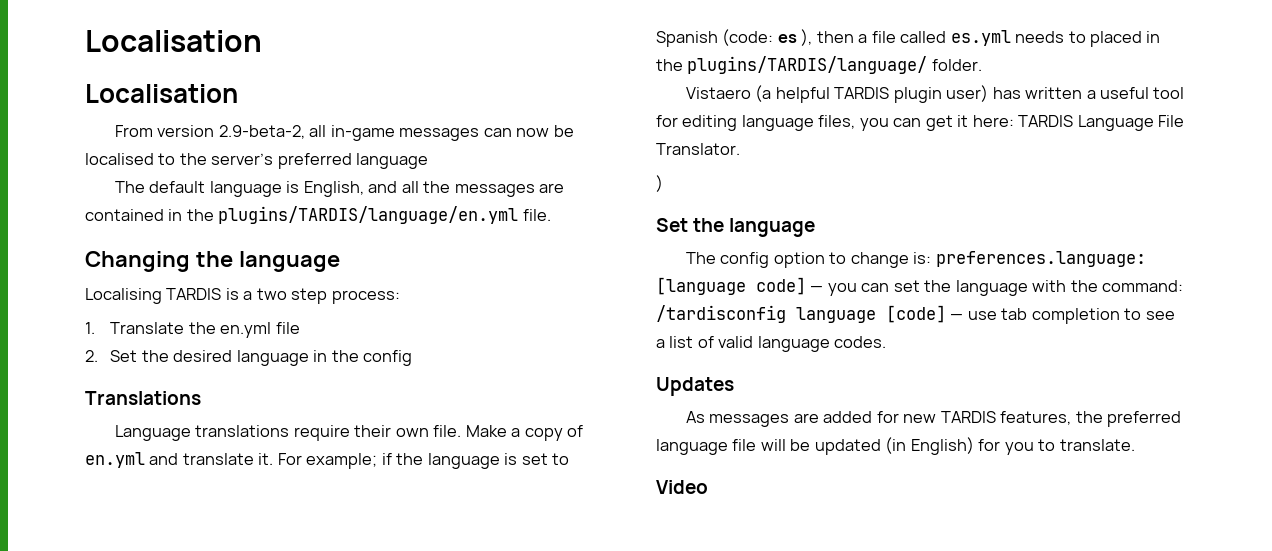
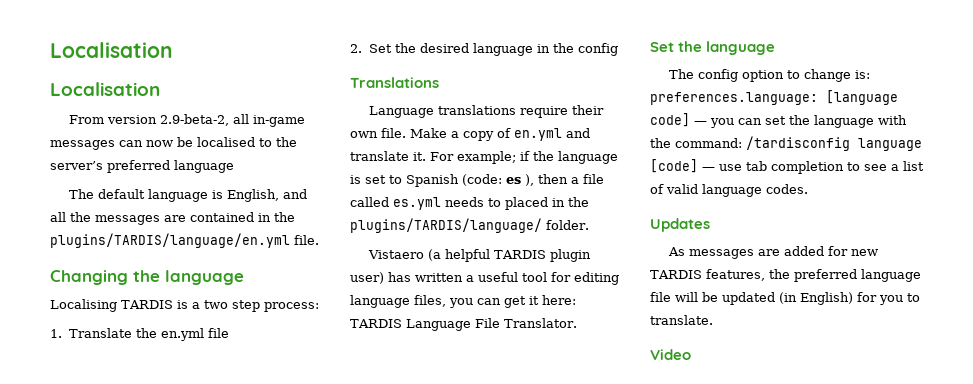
- )

